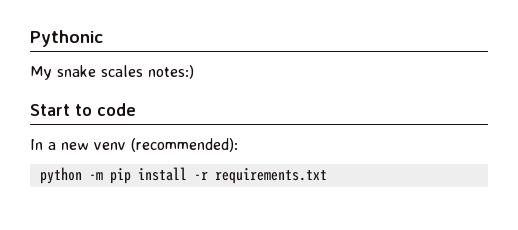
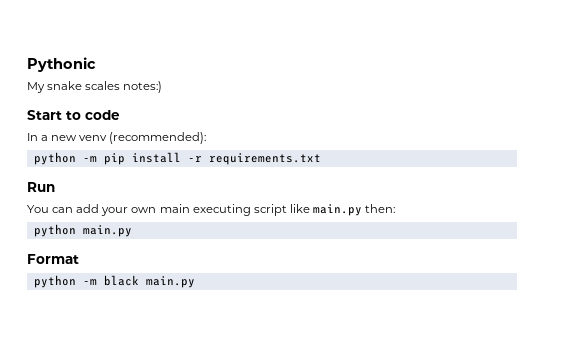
+ Run
+ You can add your own main executing script like main.py then:
+ python main.py
+ Format
+ python -m black main.py

